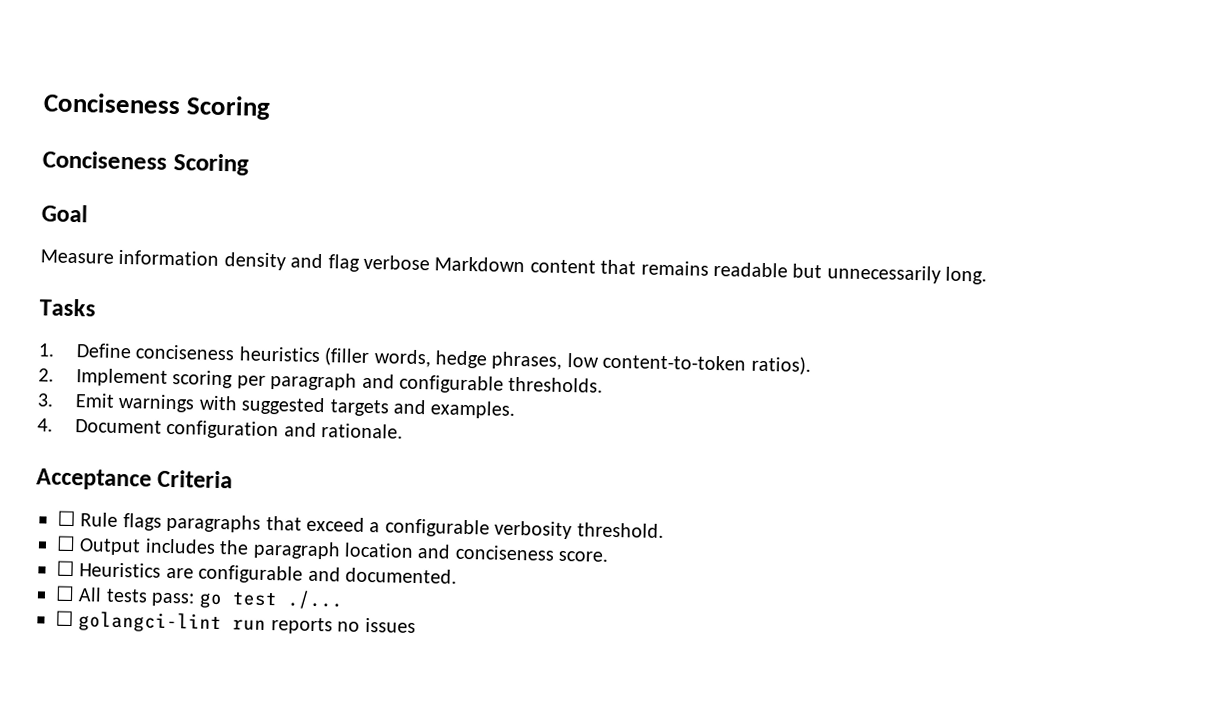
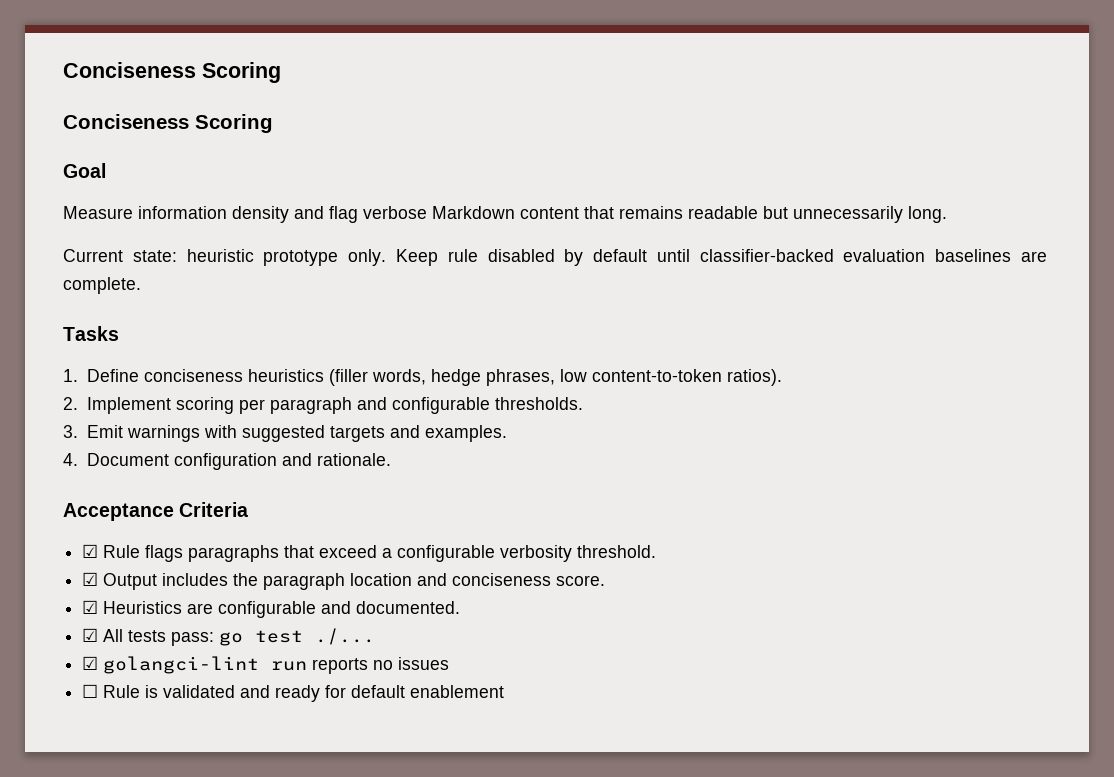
+ Current state: heuristic prototype only. Keep rule disabled by default until classifier-backed evaluation baselines are complete.
- ☐ Rule flags paragraphs that exceed a configurable verbosity threshold.
+ ☑ Rule flags paragraphs that exceed a configurable verbosity threshold.
- ☐ Output includes the paragraph location and conciseness score.
+ ☑ Output includes the paragraph location and conciseness score.
- ☐ Heuristics are configurable and documented.
+ ☑ Heuristics are configurable and documented.
- ☐ All tests pass: go test ./...
+ ☑ All tests pass: go test ./...
- ☐ golangci-lint run reports no issues
+ ☑ golangci-lint run reports no issues
+ ☐ Rule is validated and ready for default enablement

